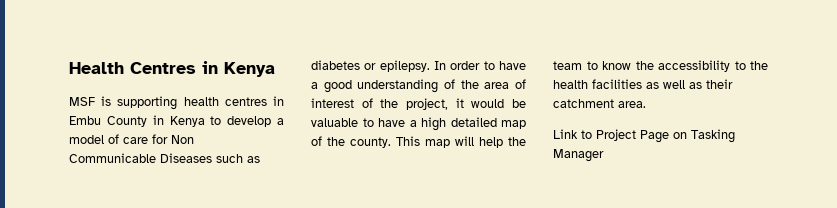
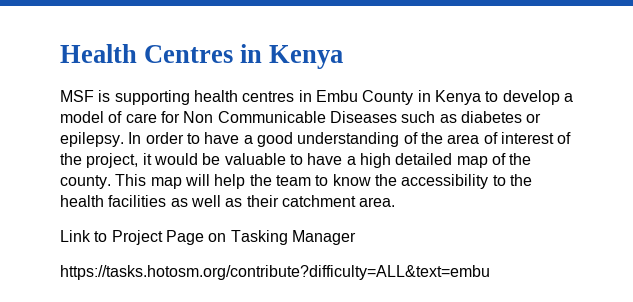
+ https://tasks.hotosm.org/contribute?difficulty=ALL&text=embu

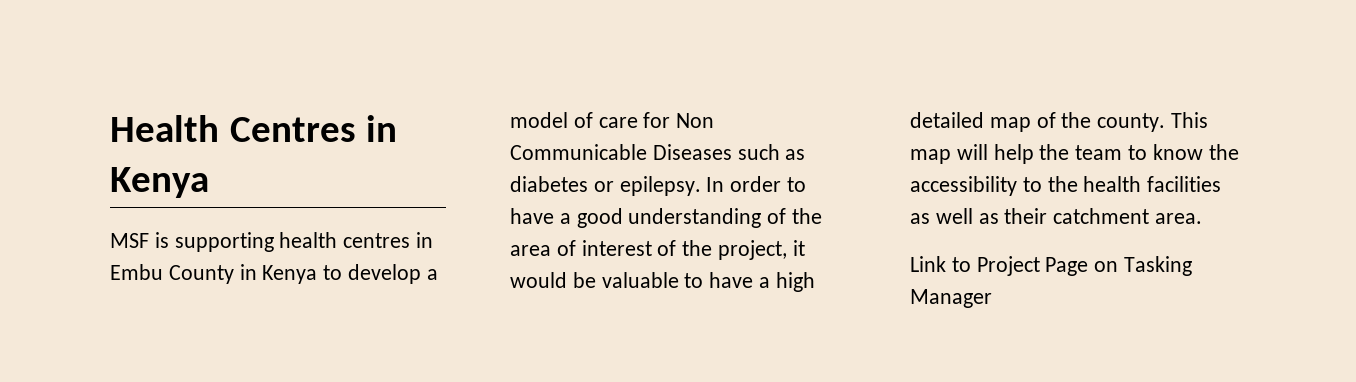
- https://tasks.hotosm.org/contribute?difficulty=ALL&text=embu

